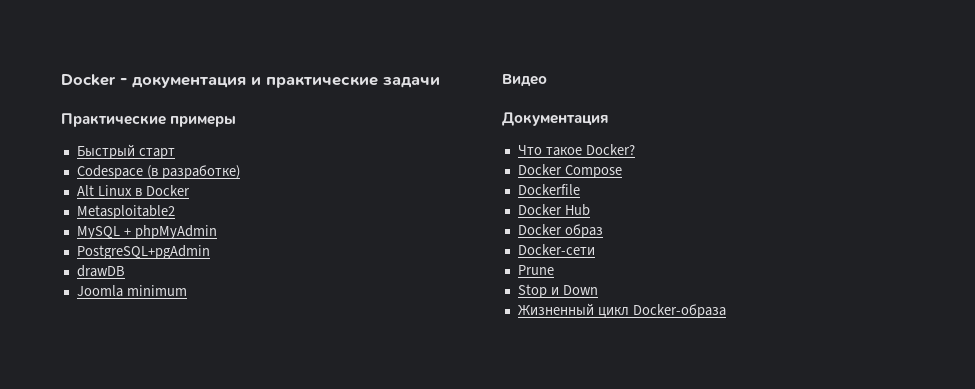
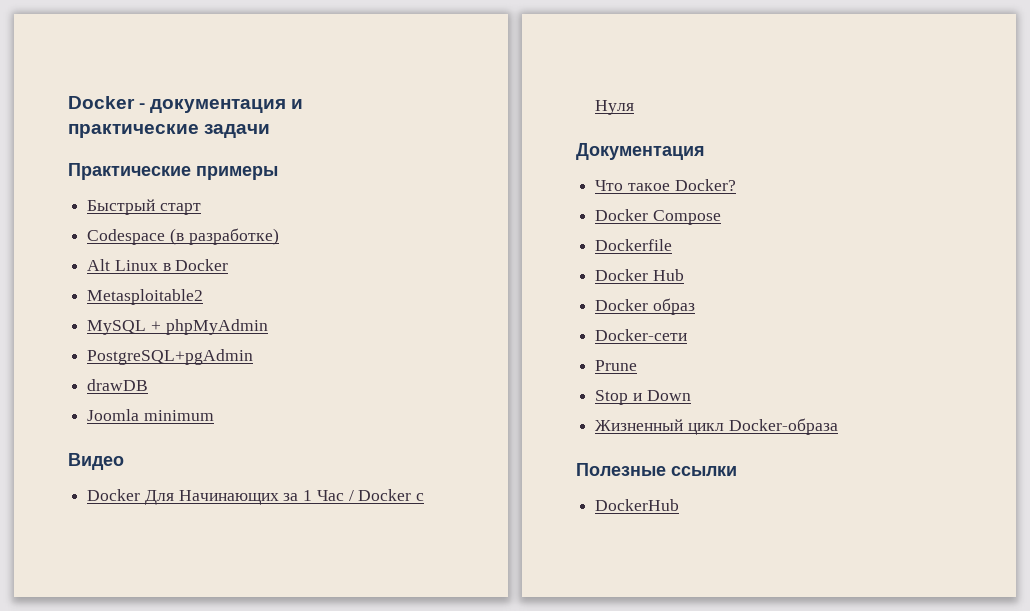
+ Docker Для Начинающих за 1 Час / Docker с Нуля
+ Полезные ссылки
+ DockerHub

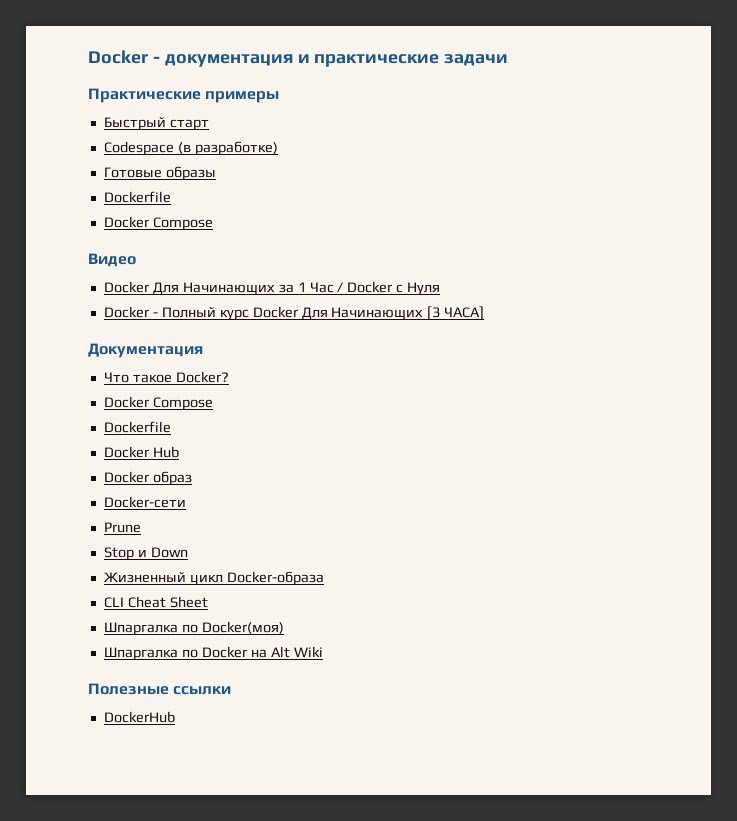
- Alt Linux в Docker
- Metasploitable2
- MySQL + phpMyAdmin
- PostgreSQL+pgAdmin
- drawDB
- Joomla minimum
+ Готовые образы
+ Dockerfile
+ Docker Compose
+ Docker - Полный курс Docker Для Начинающих [3 ЧАСА]
+ CLI Cheat Sheet
+ Шпаргалка по Docker(моя)
+ Шпаргалка по Docker на Alt Wiki

